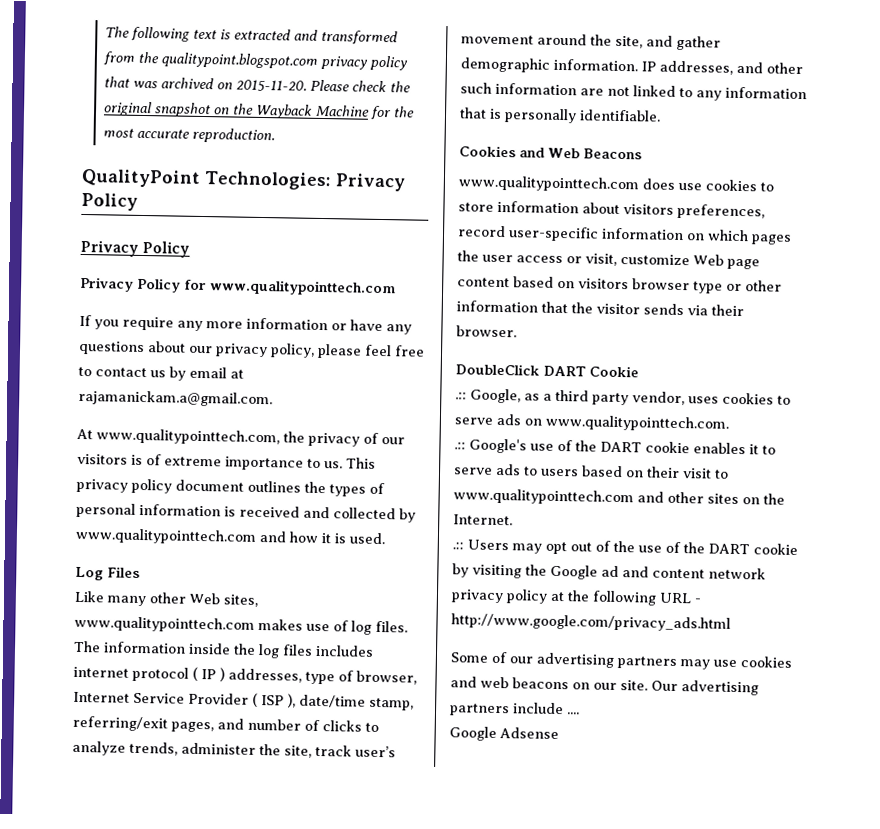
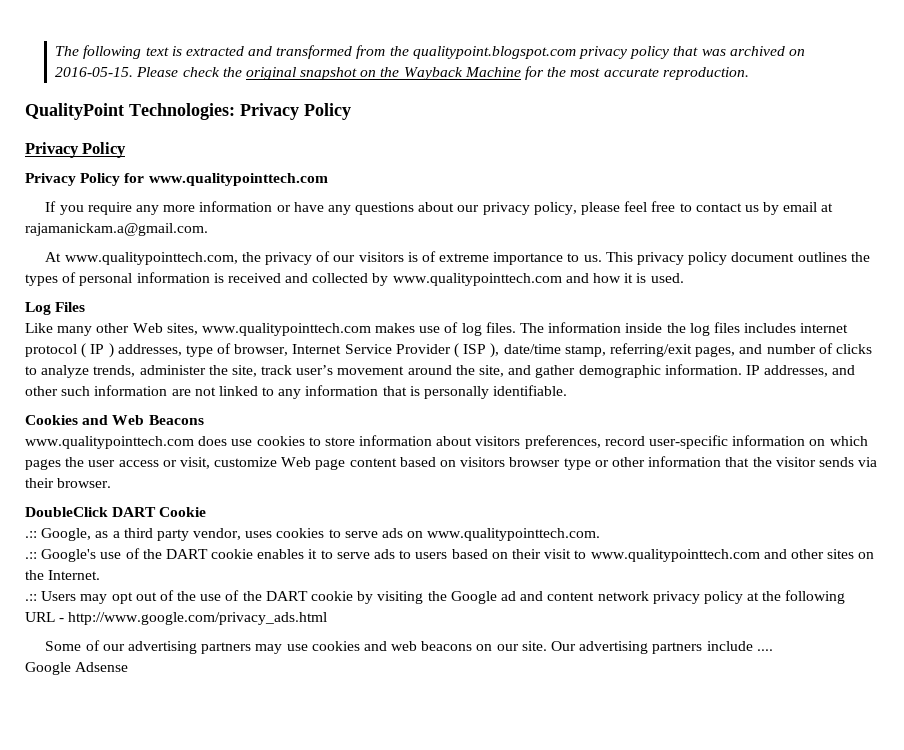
- The following text is extracted and transformed from the qualitypoint.blogspot.com privacy policy that was archived on 2015-11-20.
+ The following text is extracted and transformed from the qualitypoint.blogspot.com privacy policy that was archived on 2016-05-15.

